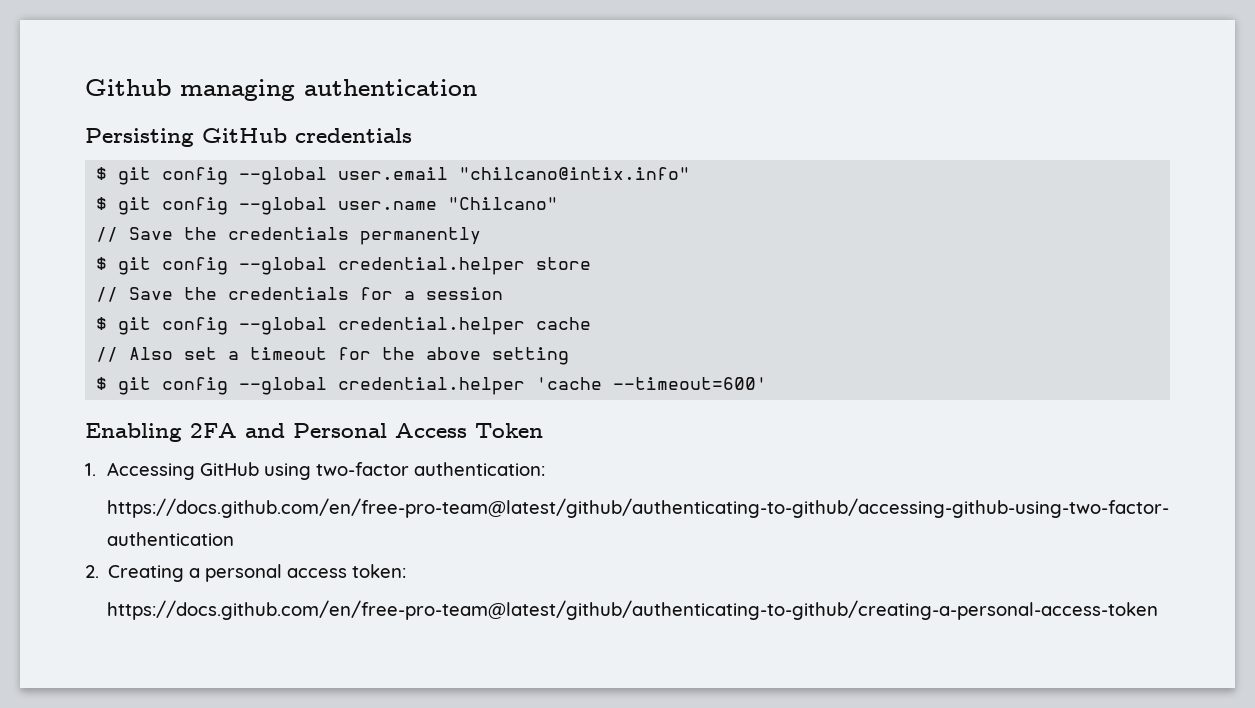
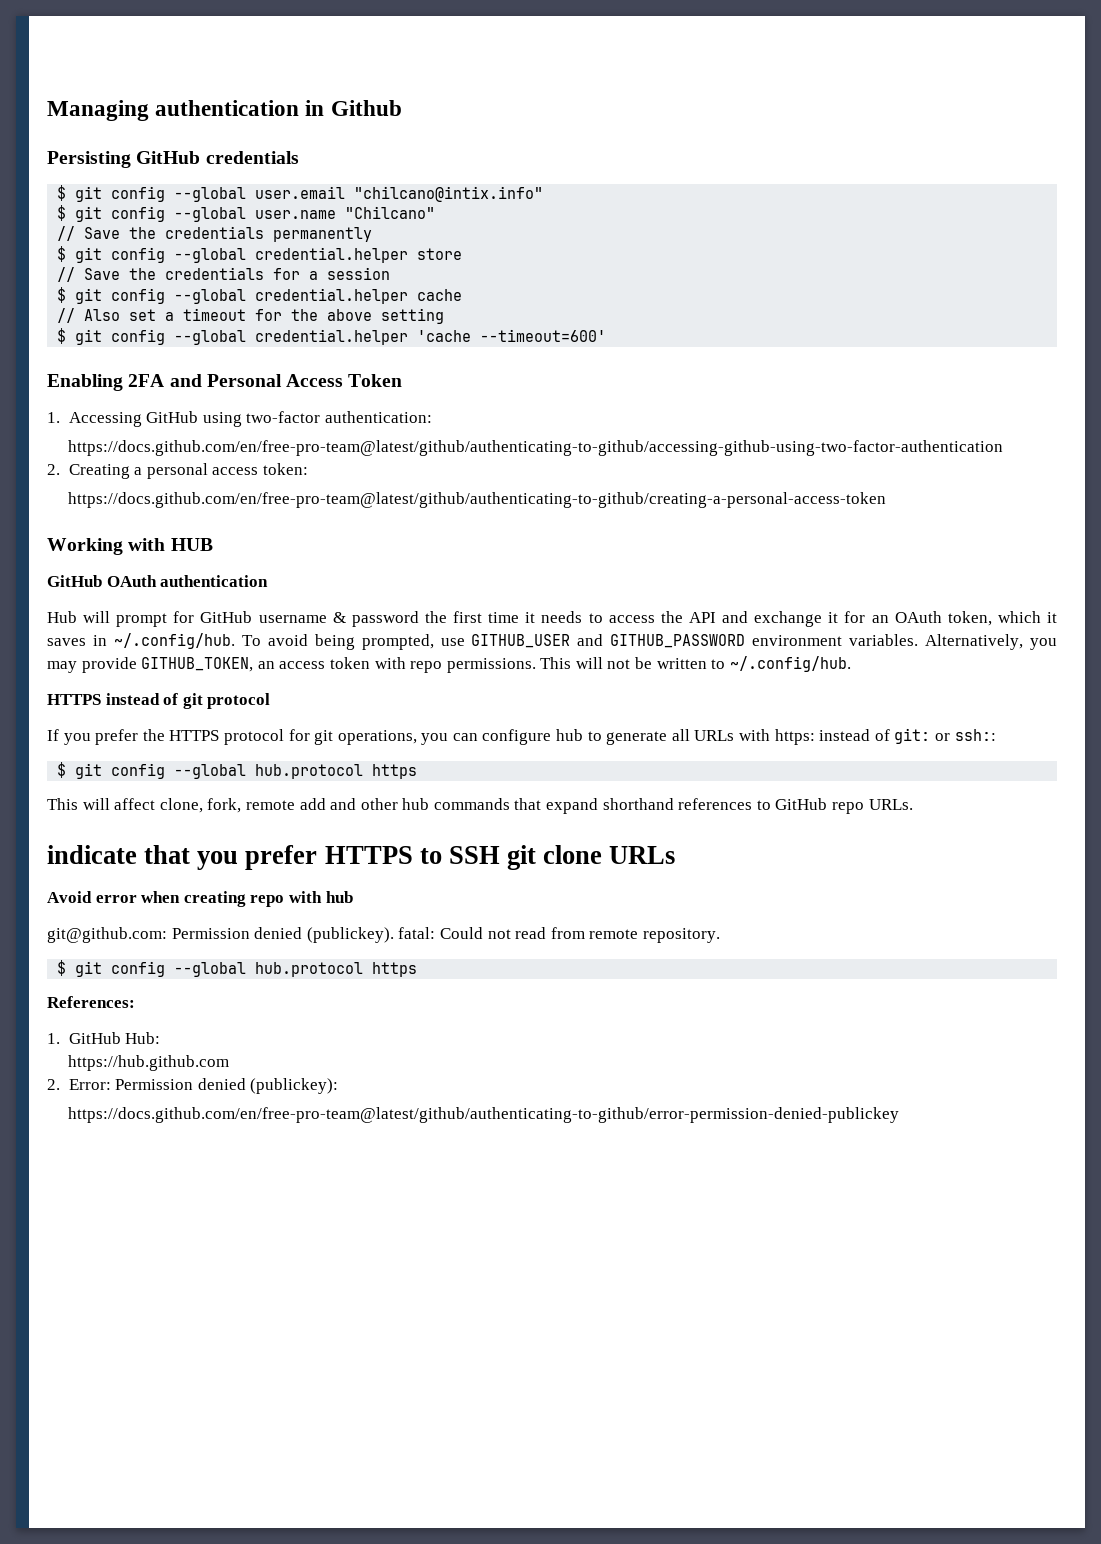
- Github managing authentication
+ Managing authentication in Github
+ Working with HUB
+ GitHub OAuth authentication
+ Hub will prompt for GitHub username & password the first time it needs to access the API and exchange it for an OAuth token, which it saves in ~/.config/hub. To avoid being prompted, use GITHUB_USER and GITHUB_PASSWORD environment variables. Alternatively, you may provide GITHUB_TOKEN, an access token with repo permissions. This will not be written to ~/.config/hub.
+ HTTPS instead of git protocol
+ If you prefer the HTTPS protocol for git operations, you can configure hub to generate all URLs with https: instead of git: or ssh::
+ $ git config --global hub.protocol https
+ This will affect clone, fork, remote add and other hub commands that expand shorthand references to GitHub repo URLs.
+ indicate that you prefer HTTPS to SSH git clone URLs
+ Avoid error when creating repo with hub
+ git@github.com: Permission denied (publickey). fatal: Could not read from remote repository.
+ $ git config --global hub.protocol https
+ References:
+ 1. GitHub Hub:
+ https://hub.github.com
+ 2. Error: Permission denied (publickey):
+ https://docs.github.com/en/free-pro-team@latest/github/authenticating-to-github/error-permission-denied-publickey

